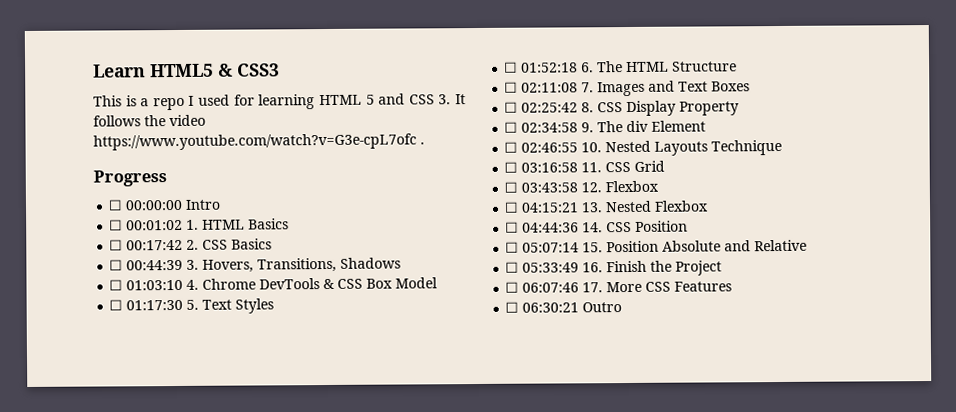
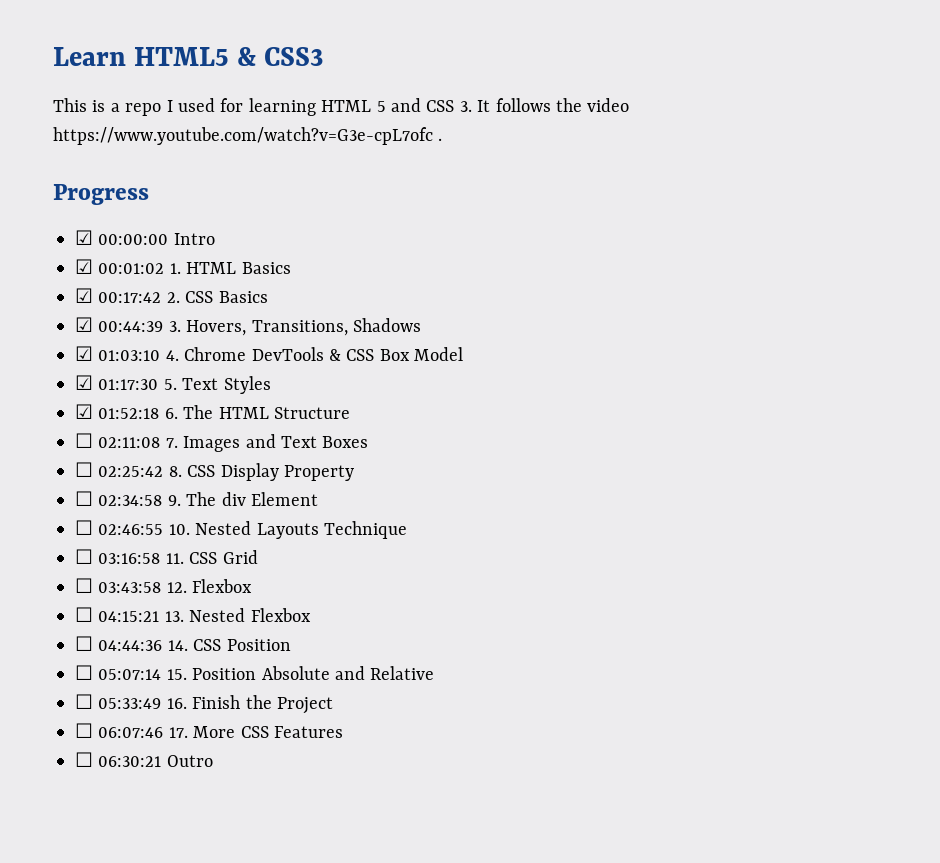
- ☐ 00:00:00 Intro
+ ☑ 00:00:00 Intro
- ☐ 00:01:02 1. HTML Basics
+ ☑ 00:01:02 1. HTML Basics
- ☐ 00:17:42 2. CSS Basics
+ ☑ 00:17:42 2. CSS Basics
- ☐ 00:44:39 3. Hovers, Transitions, Shadows
+ ☑ 00:44:39 3. Hovers, Transitions, Shadows
- ☐ 01:03:10 4. Chrome DevTools & CSS Box Model
+ ☑ 01:03:10 4. Chrome DevTools & CSS Box Model
- ☐ 01:17:30 5. Text Styles
+ ☑ 01:17:30 5. Text Styles
- ☐ 01:52:18 6. The HTML Structure
+ ☑ 01:52:18 6. The HTML Structure

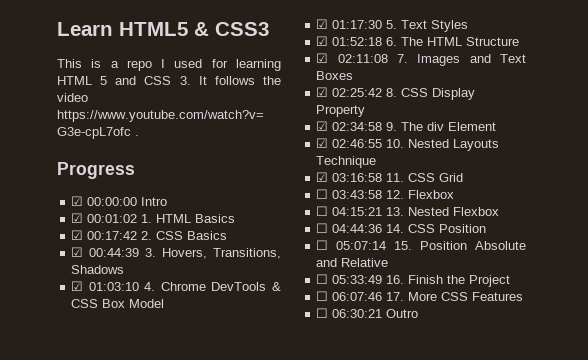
- ☐ 02:11:08 7. Images and Text Boxes
+ ☑ 02:11:08 7. Images and Text Boxes
- ☐ 02:25:42 8. CSS Display Property
+ ☑ 02:25:42 8. CSS Display Property
- ☐ 02:34:58 9. The div Element
+ ☑ 02:34:58 9. The div Element
- ☐ 02:46:55 10. Nested Layouts Technique
+ ☑ 02:46:55 10. Nested Layouts Technique
- ☐ 03:16:58 11. CSS Grid
+ ☑ 03:16:58 11. CSS Grid

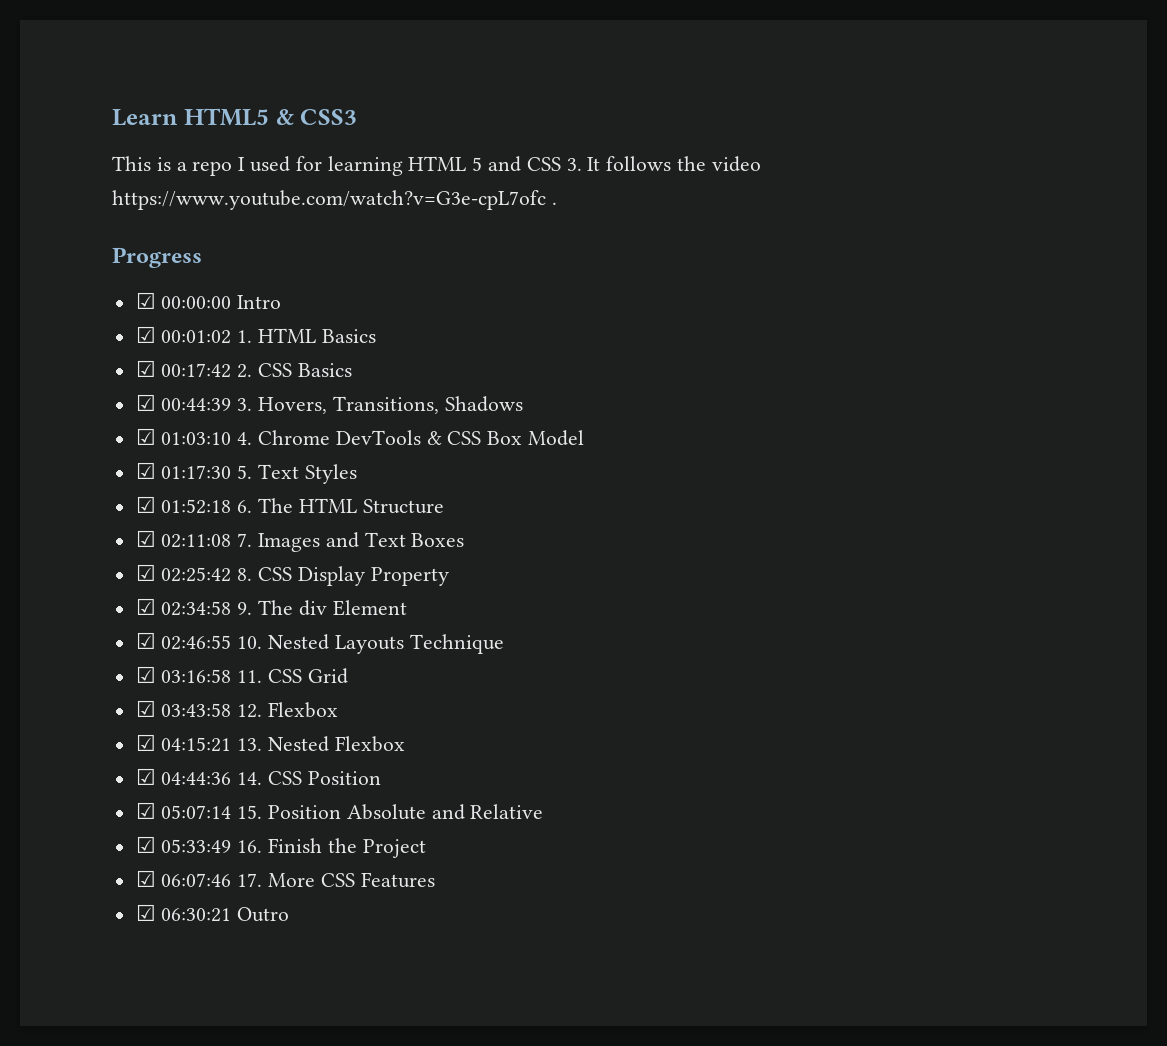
- ☐ 03:43:58 12. Flexbox
+ ☑ 03:43:58 12. Flexbox
- ☐ 04:15:21 13. Nested Flexbox
+ ☑ 04:15:21 13. Nested Flexbox
- ☐ 04:44:36 14. CSS Position
+ ☑ 04:44:36 14. CSS Position
- ☐ 05:07:14 15. Position Absolute and Relative
+ ☑ 05:07:14 15. Position Absolute and Relative
- ☐ 05:33:49 16. Finish the Project
+ ☑ 05:33:49 16. Finish the Project
- ☐ 06:07:46 17. More CSS Features
+ ☑ 06:07:46 17. More CSS Features
- ☐ 06:30:21 Outro
+ ☑ 06:30:21 Outro

